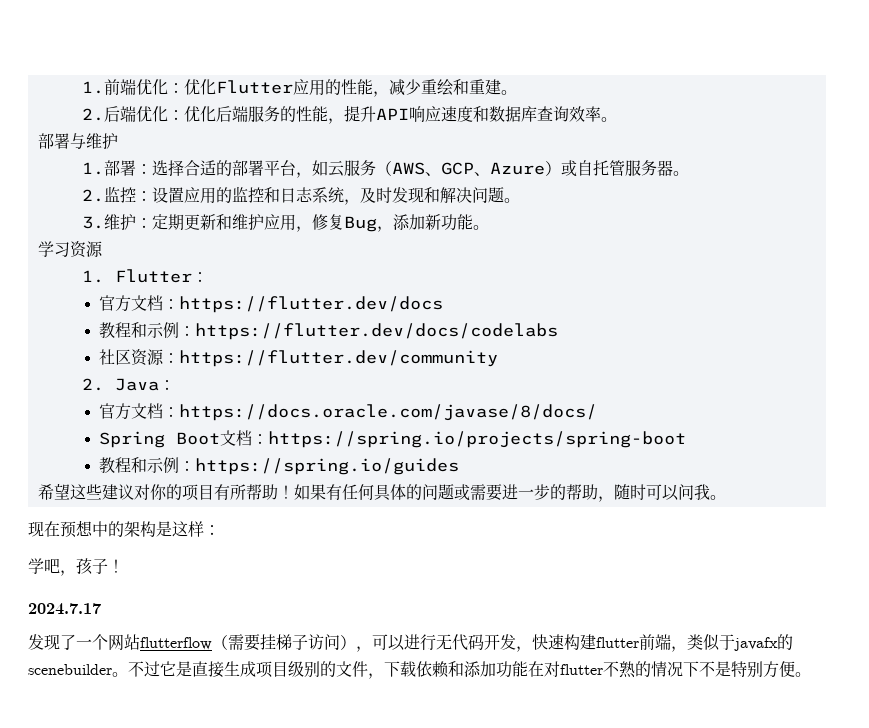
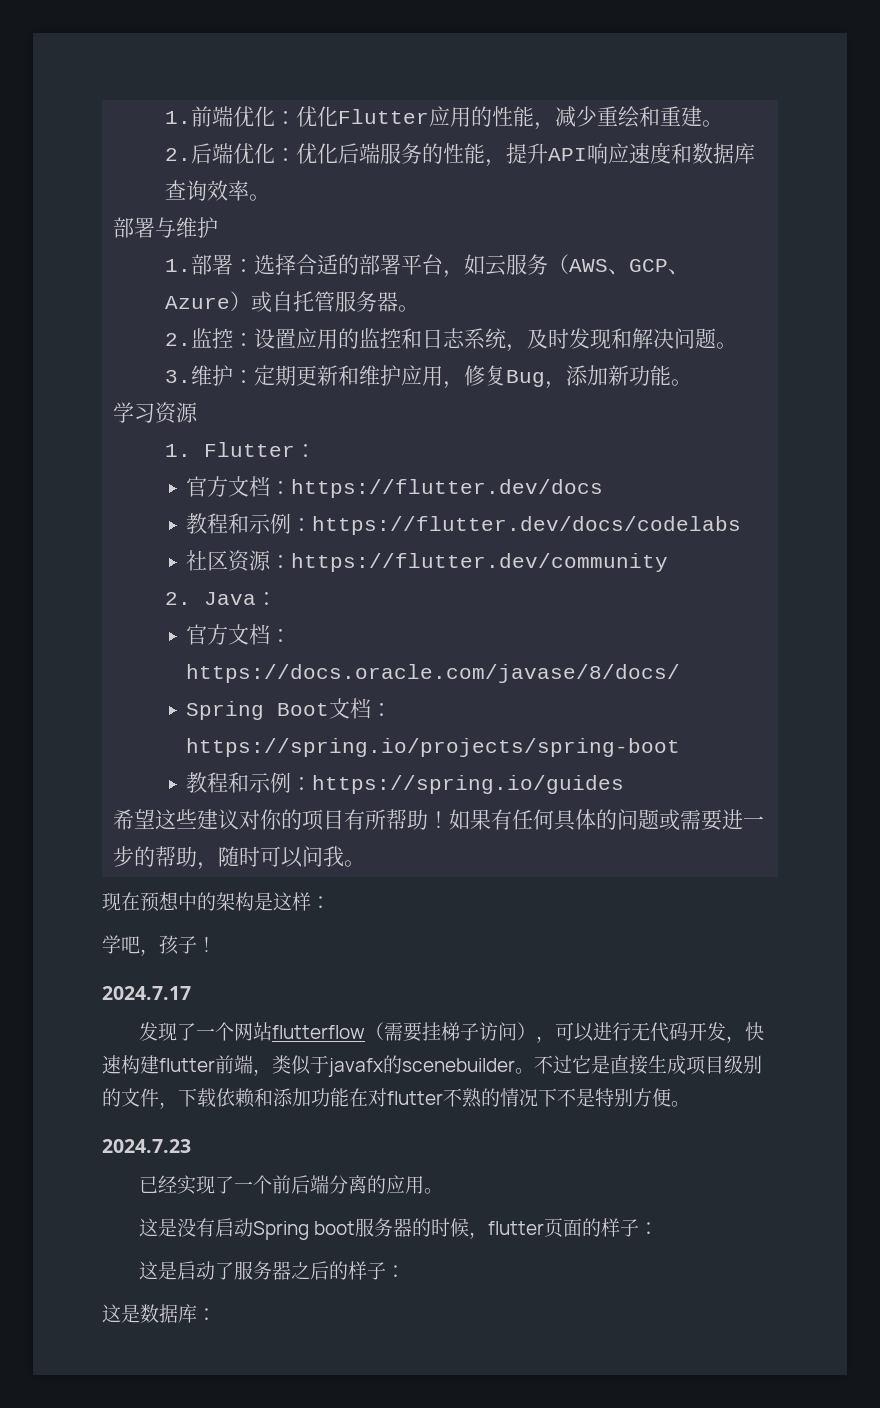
+ 2024.7.23
+ 已经实现了一个前后端分离的应用。
+ 这是没有启动Spring boot服务器的时候，flutter页面的样子：
+ 这是启动了服务器之后的样子：
+ 这是数据库：

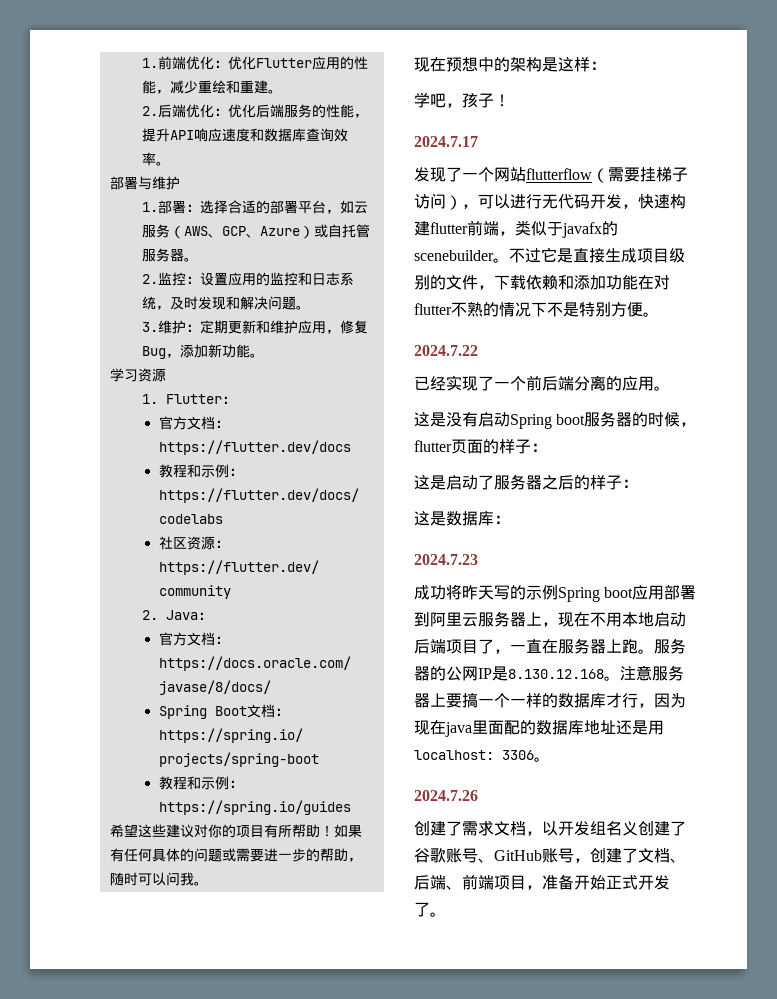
- 2024.7.23
+ 2024.7.22
+ 2024.7.23
+ 成功将昨天写的示例Spring boot应用部署到阿里云服务器上，现在不用本地启动后端项目了，一直在服务器上跑。服务器的公网IP是8.130.12.168。注意服务器上要搞一个一样的数据库才行，因为现在java里面配的数据库地址还是用localhost: 3306。
+ 2024.7.26
+ 创建了需求文档，以开发组名义创建了谷歌账号、GitHub账号，创建了文档、后端、前端项目，准备开始正式开发了。

